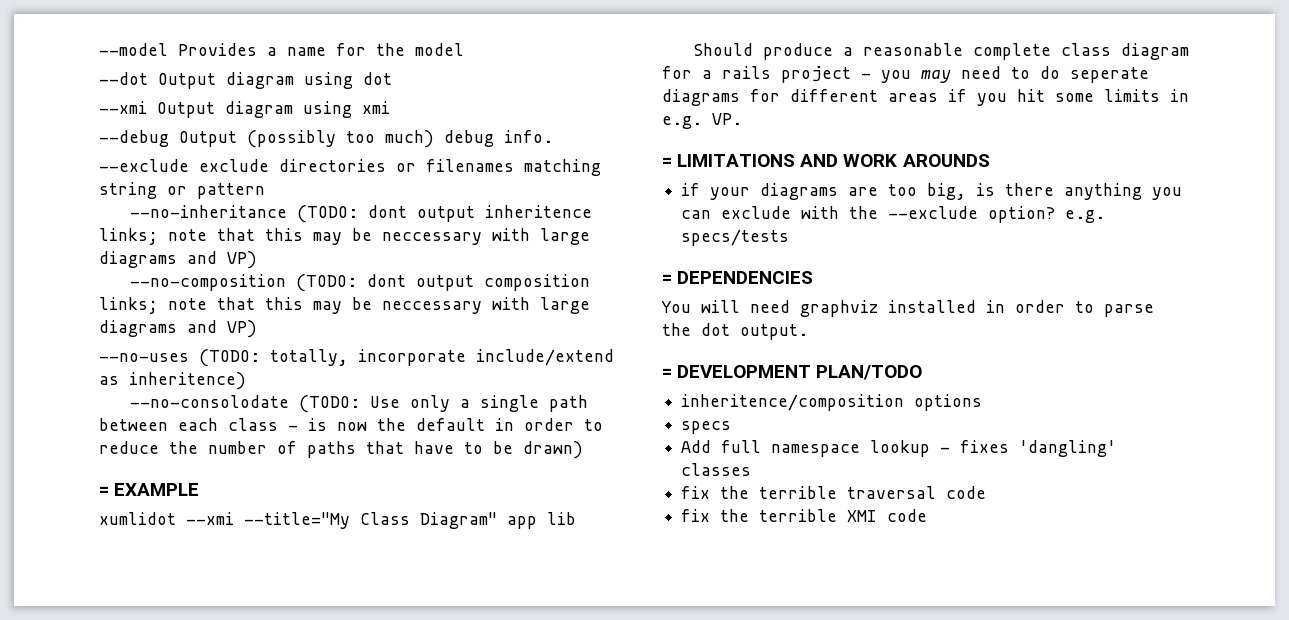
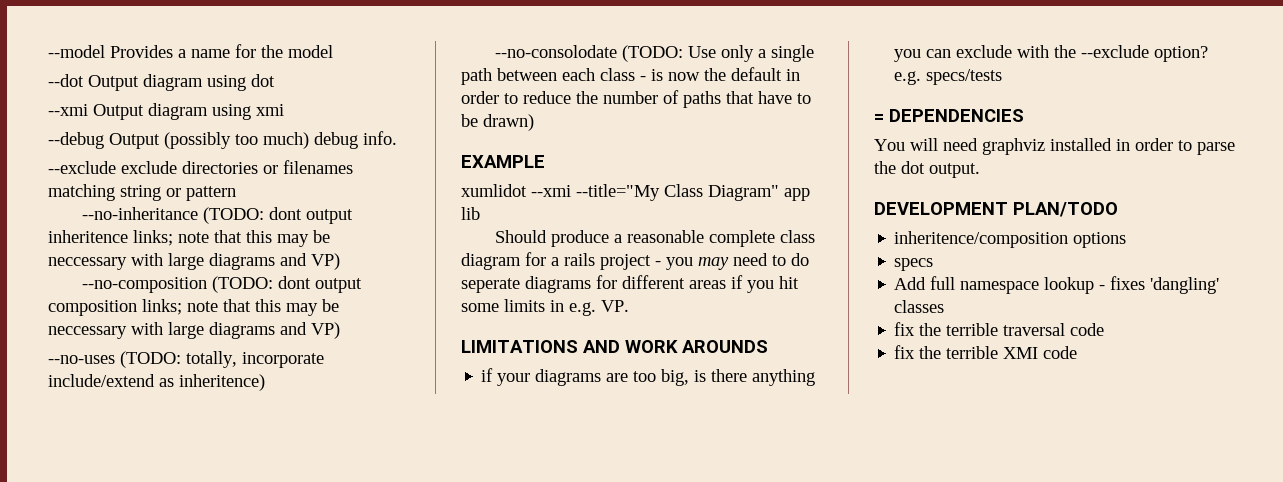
- = EXAMPLE
+ EXAMPLE
- = LIMITATIONS AND WORK AROUNDS
+ LIMITATIONS AND WORK AROUNDS
- = DEVELOPMENT PLAN/TODO
+ DEVELOPMENT PLAN/TODO

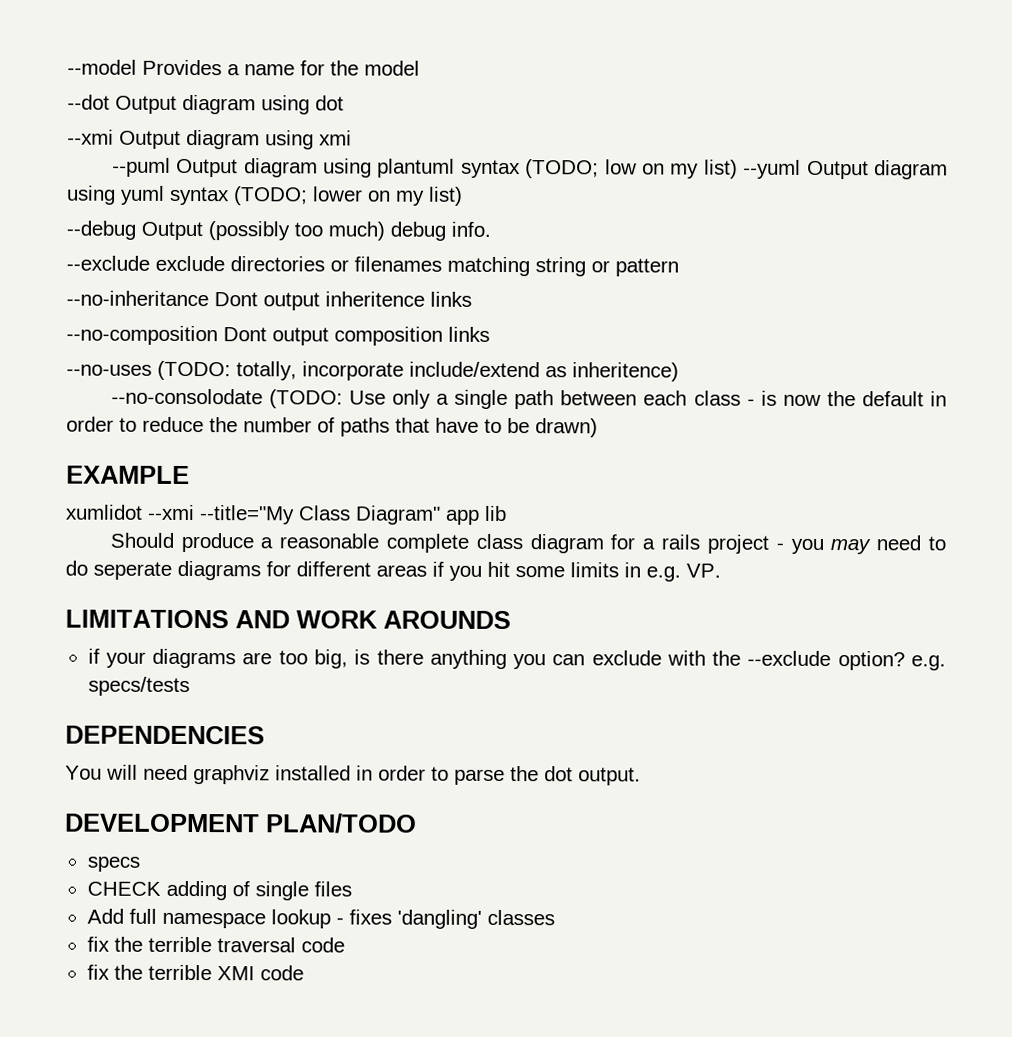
+ --puml Output diagram using plantuml syntax (TODO; low on my list) --yuml Output diagram using yuml syntax (TODO; lower on my list)
- --no-inheritance (TODO: dont output inheritence links; note that this may be neccessary with large diagrams and VP)
- --no-composition (TODO: dont output composition links; note that this may be neccessary with large diagrams and VP)
+ --no-inheritance Dont output inheritence links
+ --no-composition Dont output composition links
- = DEPENDENCIES
+ DEPENDENCIES
- inheritence/composition options
  specs
+ CHECK adding of single files

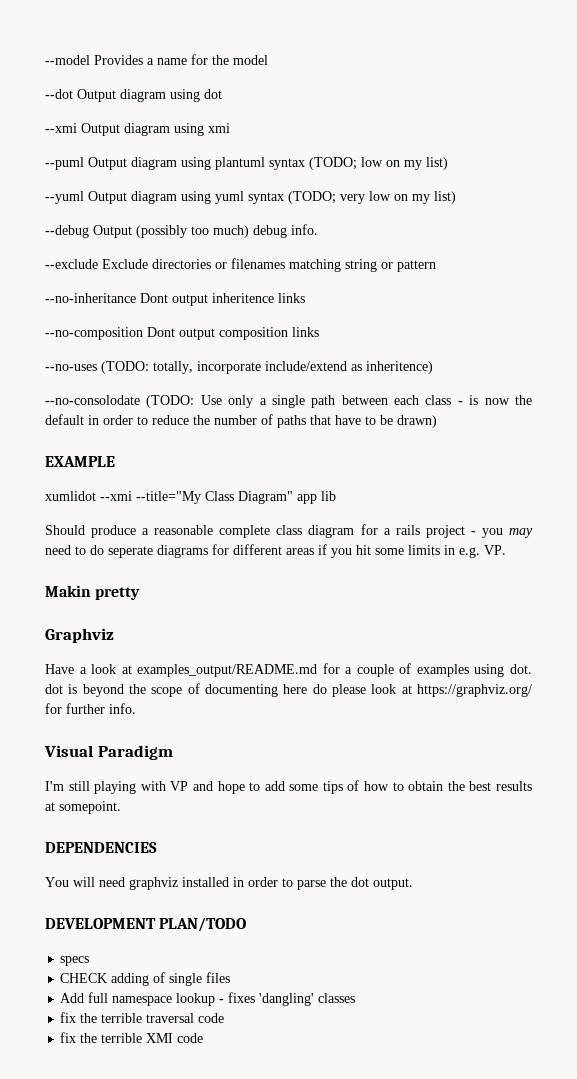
- --puml Output diagram using plantuml syntax (TODO; low on my list) --yuml Output diagram using yuml syntax (TODO; lower on my list)
+ --puml Output diagram using plantuml syntax (TODO; low on my list)
+ --yuml Output diagram using yuml syntax (TODO; very low on my list)
- --exclude exclude directories or filenames matching string or pattern
+ --exclude Exclude directories or filenames matching string or pattern
- LIMITATIONS AND WORK AROUNDS
- if your diagrams are too big, is there anything you can exclude with the --exclude option? e.g. specs/tests
+ Makin pretty
+ Graphviz
+ Have a look at examples_output/README.md for a couple of examples using dot. dot is beyond the scope of documenting here do please look at https://graphviz.org/ for further info.
+ Visual Paradigm
+ I'm still playing with VP and hope to add some tips of how to obtain the best results at somepoint.

